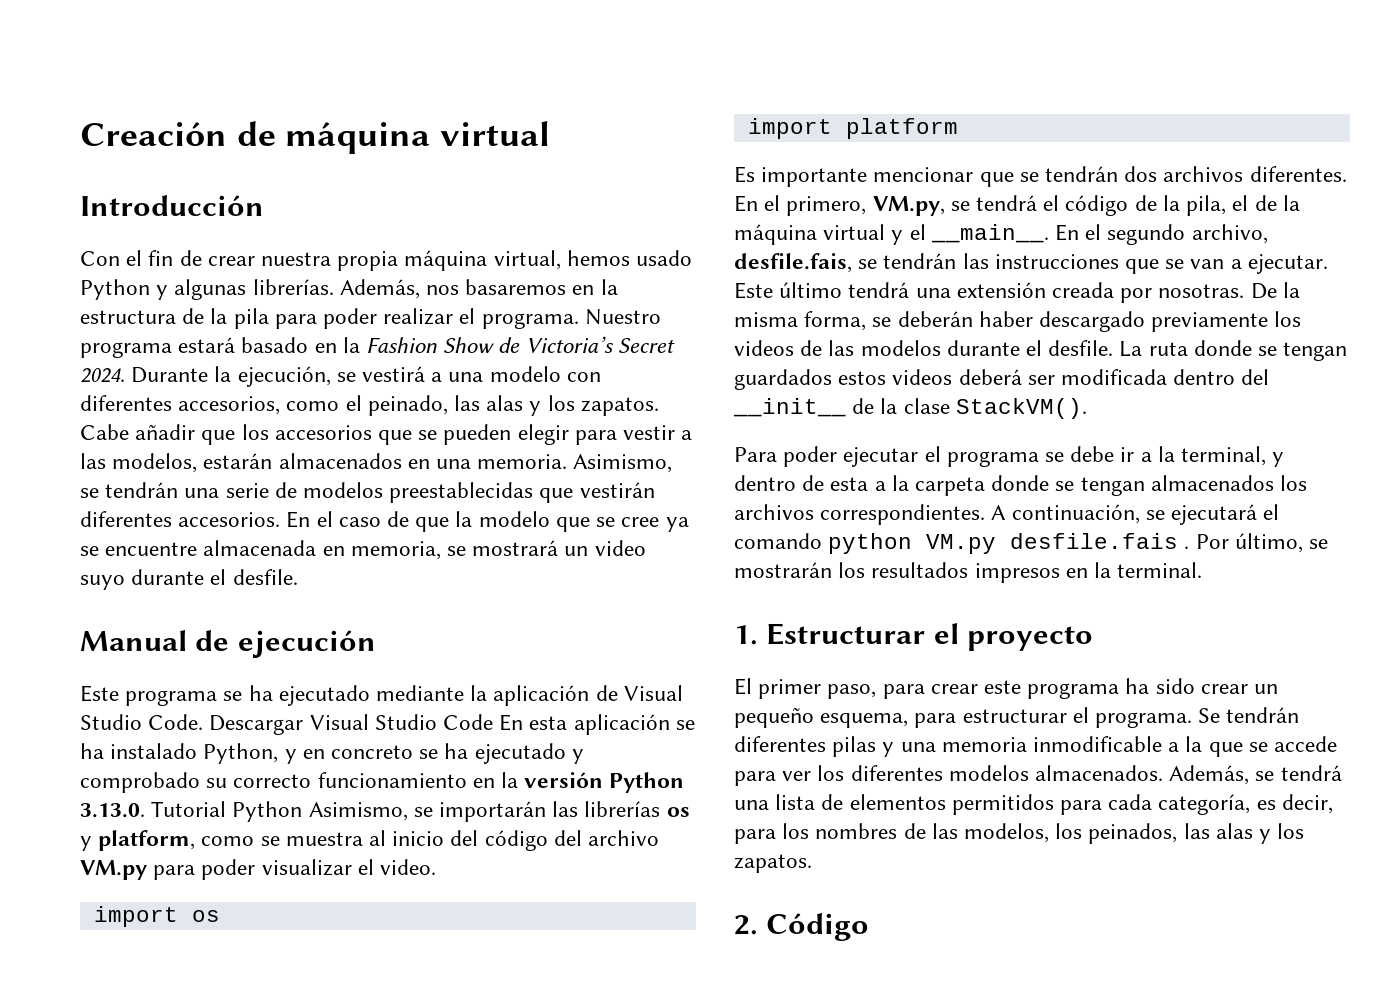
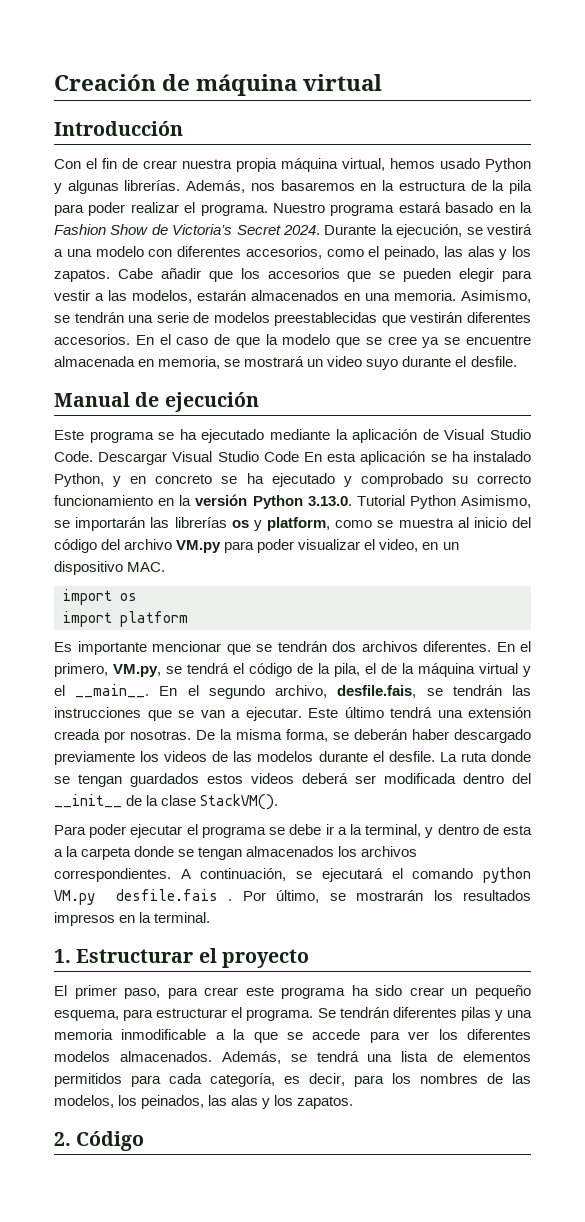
- Descargar Visual Studio Code En esta aplicación se ha instalado Python, y en concreto se ha ejecutado y comprobado su correcto funcionamiento en la versión Python 3.13.0. Tutorial Python Asimismo, se importarán las librerías os y platform, como se muestra al inicio del código del archivo VM.py para poder visualizar el video.
+ Descargar Visual Studio Code En esta aplicación se ha instalado Python, y en concreto se ha ejecutado y comprobado su correcto funcionamiento en la versión Python 3.13.0. Tutorial Python Asimismo, se importarán las librerías os y platform, como se muestra al inicio del código del archivo VM.py para poder visualizar el video, en un dispositivo MAC.

